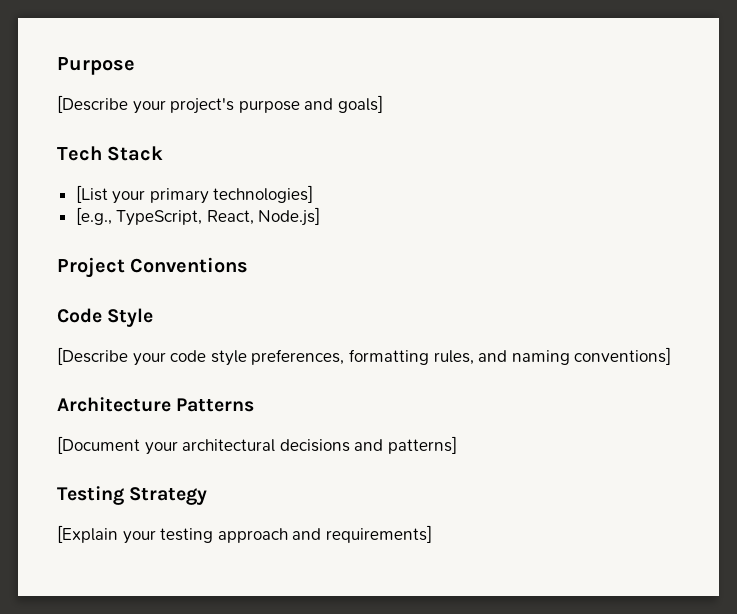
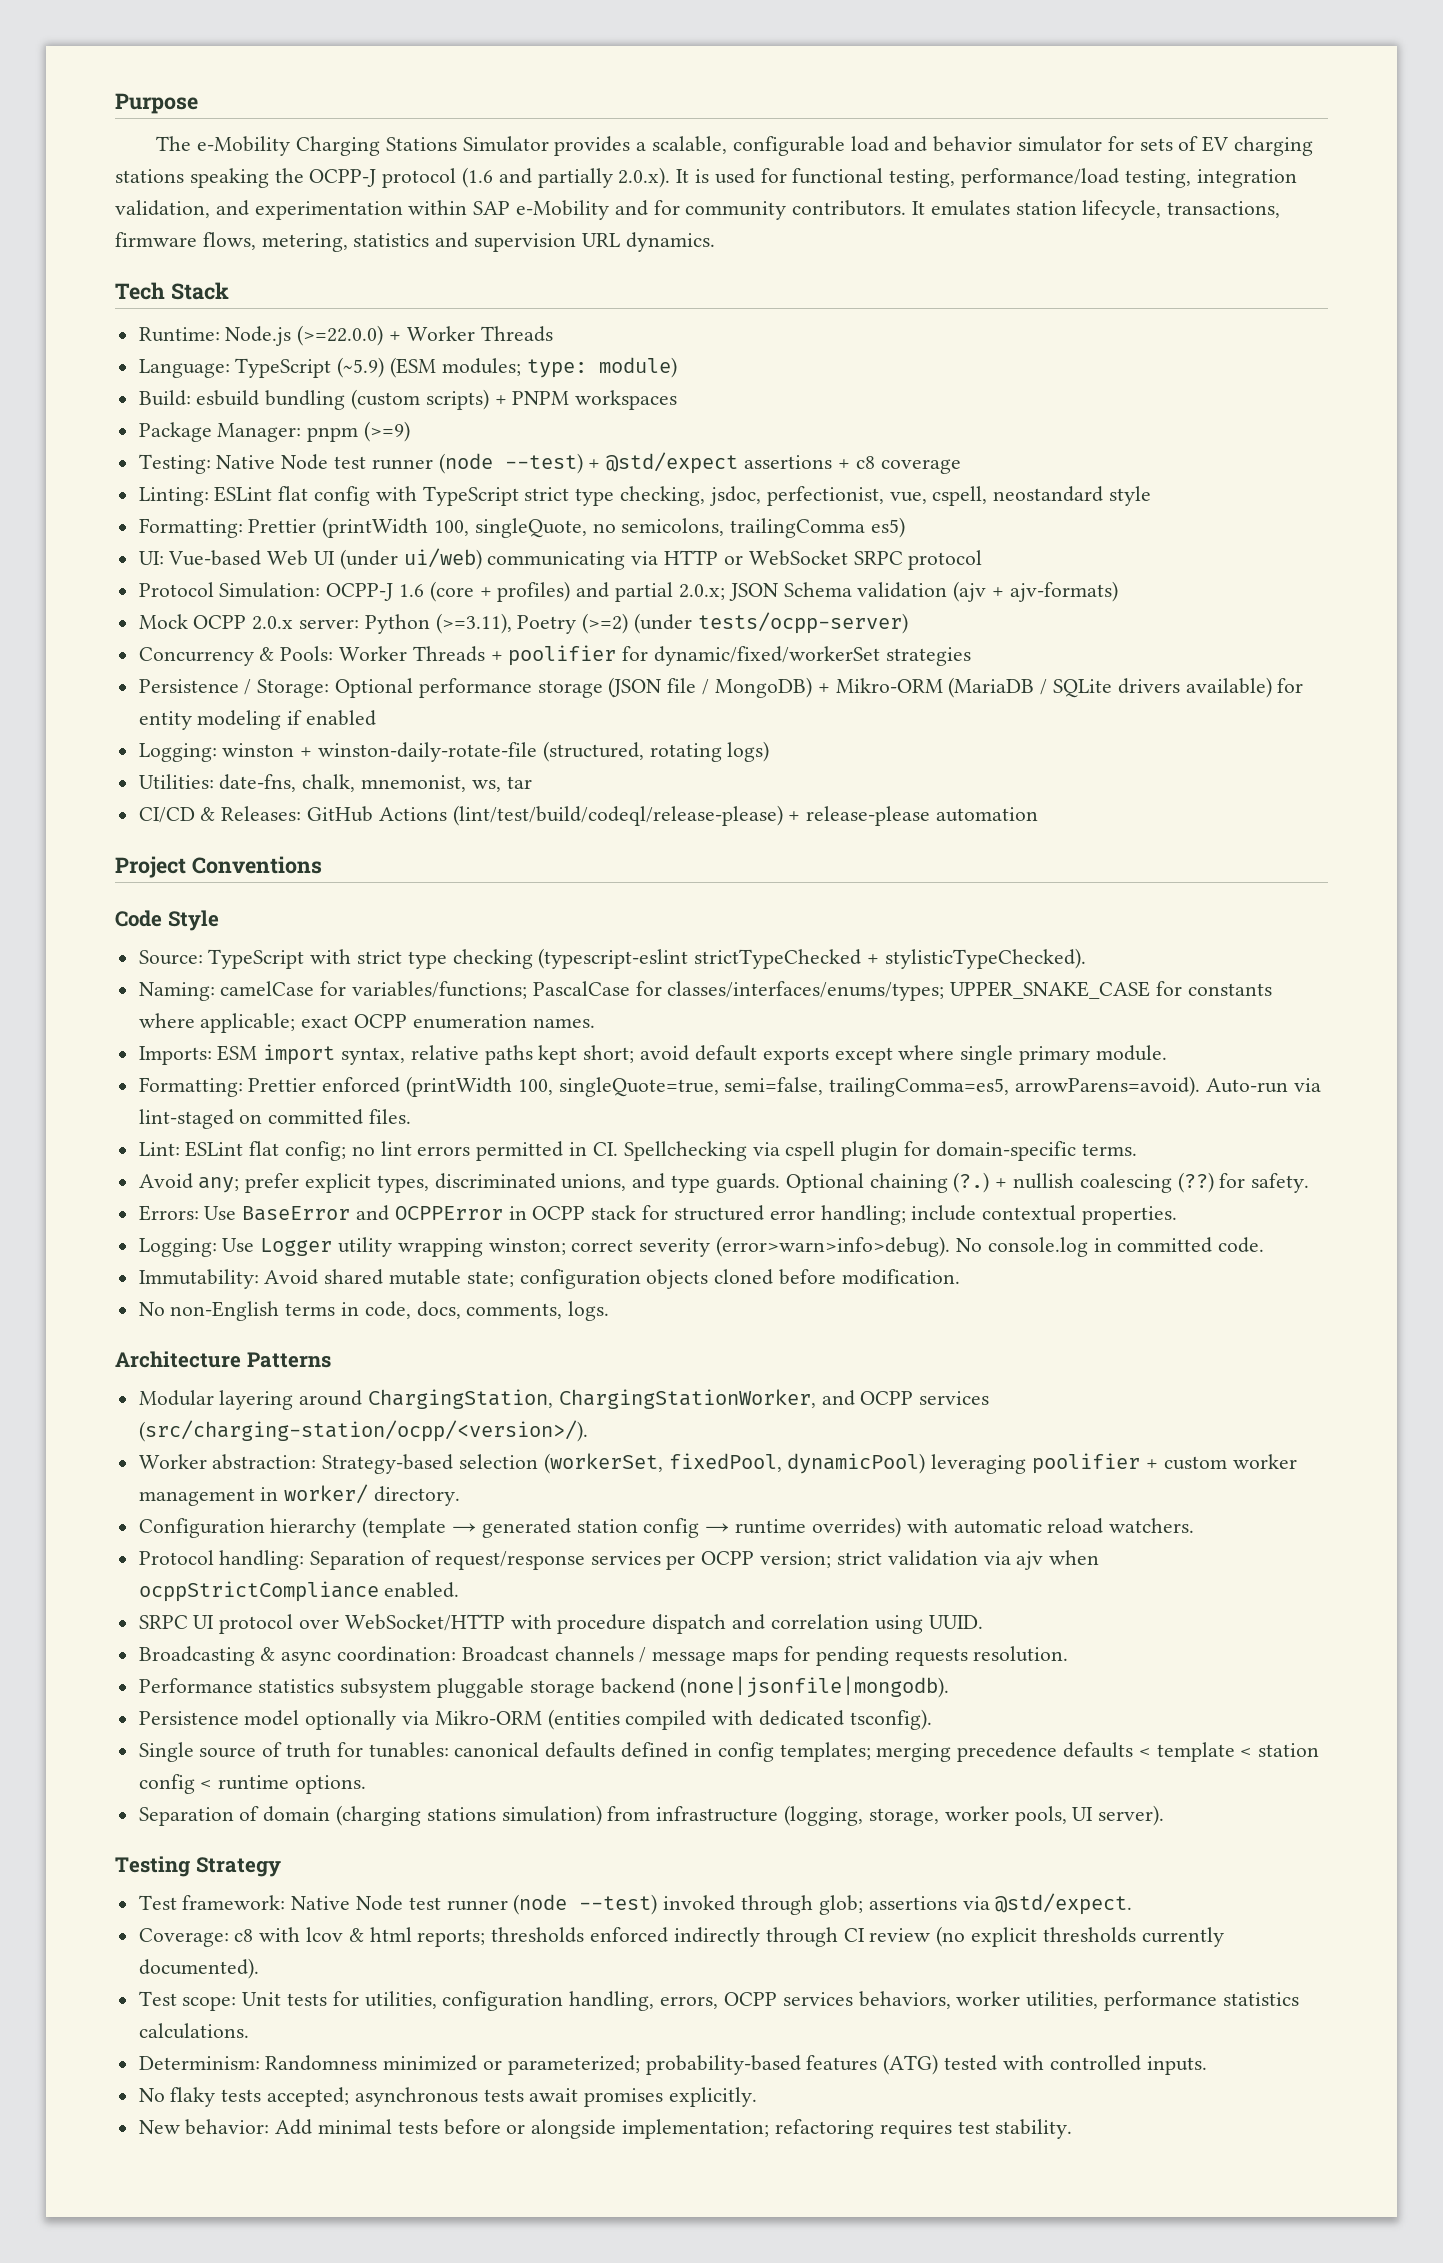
- [Describe your project's purpose and goals]
+ The e-Mobility Charging Stations Simulator provides a scalable, configurable load and behavior simulator for sets of EV charging stations speaking the OCPP-J protocol (1.6 and partially 2.0.x). It is used for functional testing, performance/load testing, integration validation, and experimentation within SAP e-Mobility and for community contributors. It emulates station lifecycle, transactions, firmware flows, metering, statistics and supervision URL dynamics.
  Tech Stack
- [List your primary technologies]
- [e.g., TypeScript, React, Node.js]
+ Runtime: Node.js (>=22.0.0) + Worker Threads
+ Language: TypeScript (~5.9) (ESM modules; type: module)
+ Build: esbuild bundling (custom scripts) + PNPM workspaces
+ Package Manager: pnpm (>=9)
+ Testing: Native Node test runner (node --test) + @std/expect assertions + c8 coverage
+ Linting: ESLint flat config with TypeScript strict type checking, jsdoc, perfectionist, vue, cspell, neostandard style
+ Formatting: Prettier (printWidth 100, singleQuote, no semicolons, trailingComma es5)
+ UI: Vue-based Web UI (under ui/web) communicating via HTTP or WebSocket SRPC protocol
+ Protocol Simulation: OCPP-J 1.6 (core + profiles) and partial 2.0.x; JSON Schema validation (ajv + ajv-formats)
+ Mock OCPP 2.0.x server: Python (>=3.11), Poetry (>=2) (under tests/ocpp-server)
+ Concurrency & Pools: Worker Threads + poolifier for dynamic/fixed/workerSet strategies
+ Persistence / Storage: Optional performance storage (JSON file / MongoDB) + Mikro-ORM (MariaDB / SQLite drivers available) for entity modeling if enabled
+ Logging: winston + winston-daily-rotate-file (structured, rotating logs)
+ Utilities: date-fns, chalk, mnemonist, ws, tar
+ CI/CD & Releases: GitHub Actions (lint/test/build/codeql/release-please) + release-please automation
  Project Conventions
  Code Style
- [Describe your code style preferences, formatting rules, and naming conventions]
+ Source: TypeScript with strict type checking (typescript-eslint strictTypeChecked + stylisticTypeChecked).
+ Naming: camelCase for variables/functions; PascalCase for classes/interfaces/enums/types; UPPER_SNAKE_CASE for constants where applicable; exact OCPP enumeration names.
+ Imports: ESM import syntax, relative paths kept short; avoid default exports except where single primary module.
+ Formatting: Prettier enforced (printWidth 100, singleQuote=true, semi=false, trailingComma=es5, arrowParens=avoid). Auto-run via lint-staged on committed files.
+ Lint: ESLint flat config; no lint errors permitted in CI. Spellchecking via cspell plugin for domain-specific terms.
+ Avoid any; prefer explicit types, discriminated unions, and type guards. Optional chaining (?.) + nullish coalescing (??) for safety.
+ Errors: Use BaseError and OCPPError in OCPP stack for structured error handling; include contextual properties.
+ Logging: Use Logger utility wrapping winston; correct severity (error>warn>info>debug). No console.log in committed code.
+ Immutability: Avoid shared mutable state; configuration objects cloned before modification.
+ No non-English terms in code, docs, comments, logs.
  Architecture Patterns
- [Document your architectural decisions and patterns]
+ Modular layering around ChargingStation, ChargingStationWorker, and OCPP services (src/charging-station/ocpp/<version>/).
+ Worker abstraction: Strategy-based selection (workerSet, fixedPool, dynamicPool) leveraging poolifier + custom worker management in worker/ directory.
+ Configuration hierarchy (template → generated station config → runtime overrides) with automatic reload watchers.
+ Protocol handling: Separation of request/response services per OCPP version; strict validation via ajv when ocppStrictCompliance enabled.
+ SRPC UI protocol over WebSocket/HTTP with procedure dispatch and correlation using UUID.
+ Broadcasting & async coordination: Broadcast channels / message maps for pending requests resolution.
+ Performance statistics subsystem pluggable storage backend (none|jsonfile|mongodb).
+ Persistence model optionally via Mikro-ORM (entities compiled with dedicated tsconfig).
+ Single source of truth for tunables: canonical defaults defined in config templates; merging precedence defaults < template < station config < runtime options.
+ Separation of domain (charging stations simulation) from infrastructure (logging, storage, worker pools, UI server).
  Testing Strategy
- [Explain your testing approach and requirements]
+ Test framework: Native Node test runner (node --test) invoked through glob; assertions via @std/expect.
+ Coverage: c8 with lcov & html reports; thresholds enforced indirectly through CI review (no explicit thresholds currently documented).
+ Test scope: Unit tests for utilities, configuration handling, errors, OCPP services behaviors, worker utilities, performance statistics calculations.
+ Determinism: Randomness minimized or parameterized; probability-based features (ATG) tested with controlled inputs.
+ No flaky tests accepted; asynchronous tests await promises explicitly.
+ New behavior: Add minimal tests before or alongside implementation; refactoring requires test stability.

